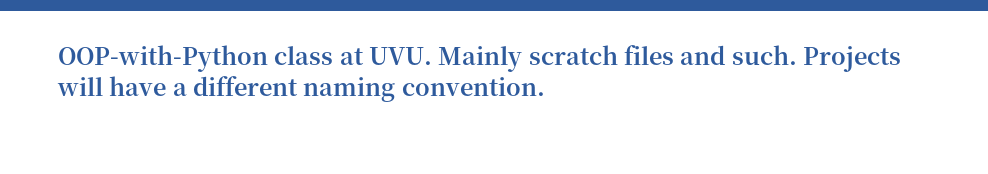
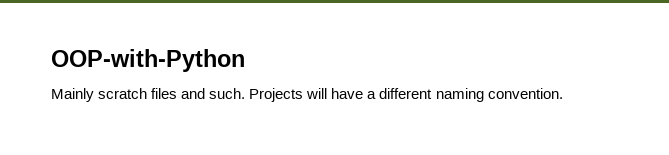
- OOP-with-Python class at UVU. Mainly scratch files and such.
+ OOP-with-Python
+ Mainly scratch files and such.

